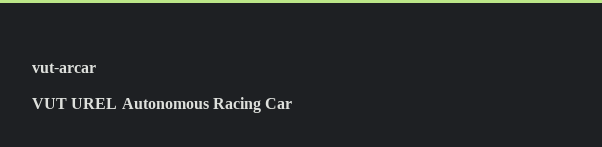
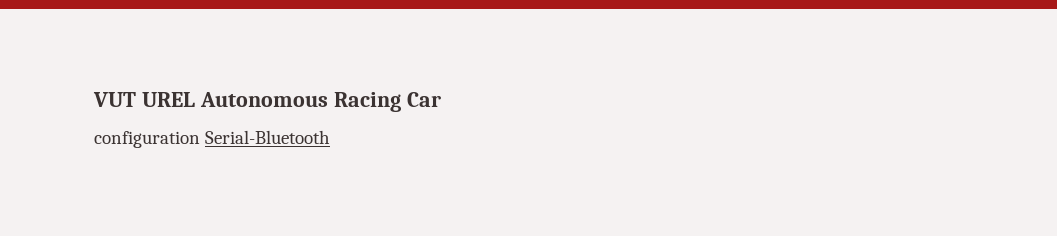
- vut-arcar
+ configuration Serial-Bluetooth

